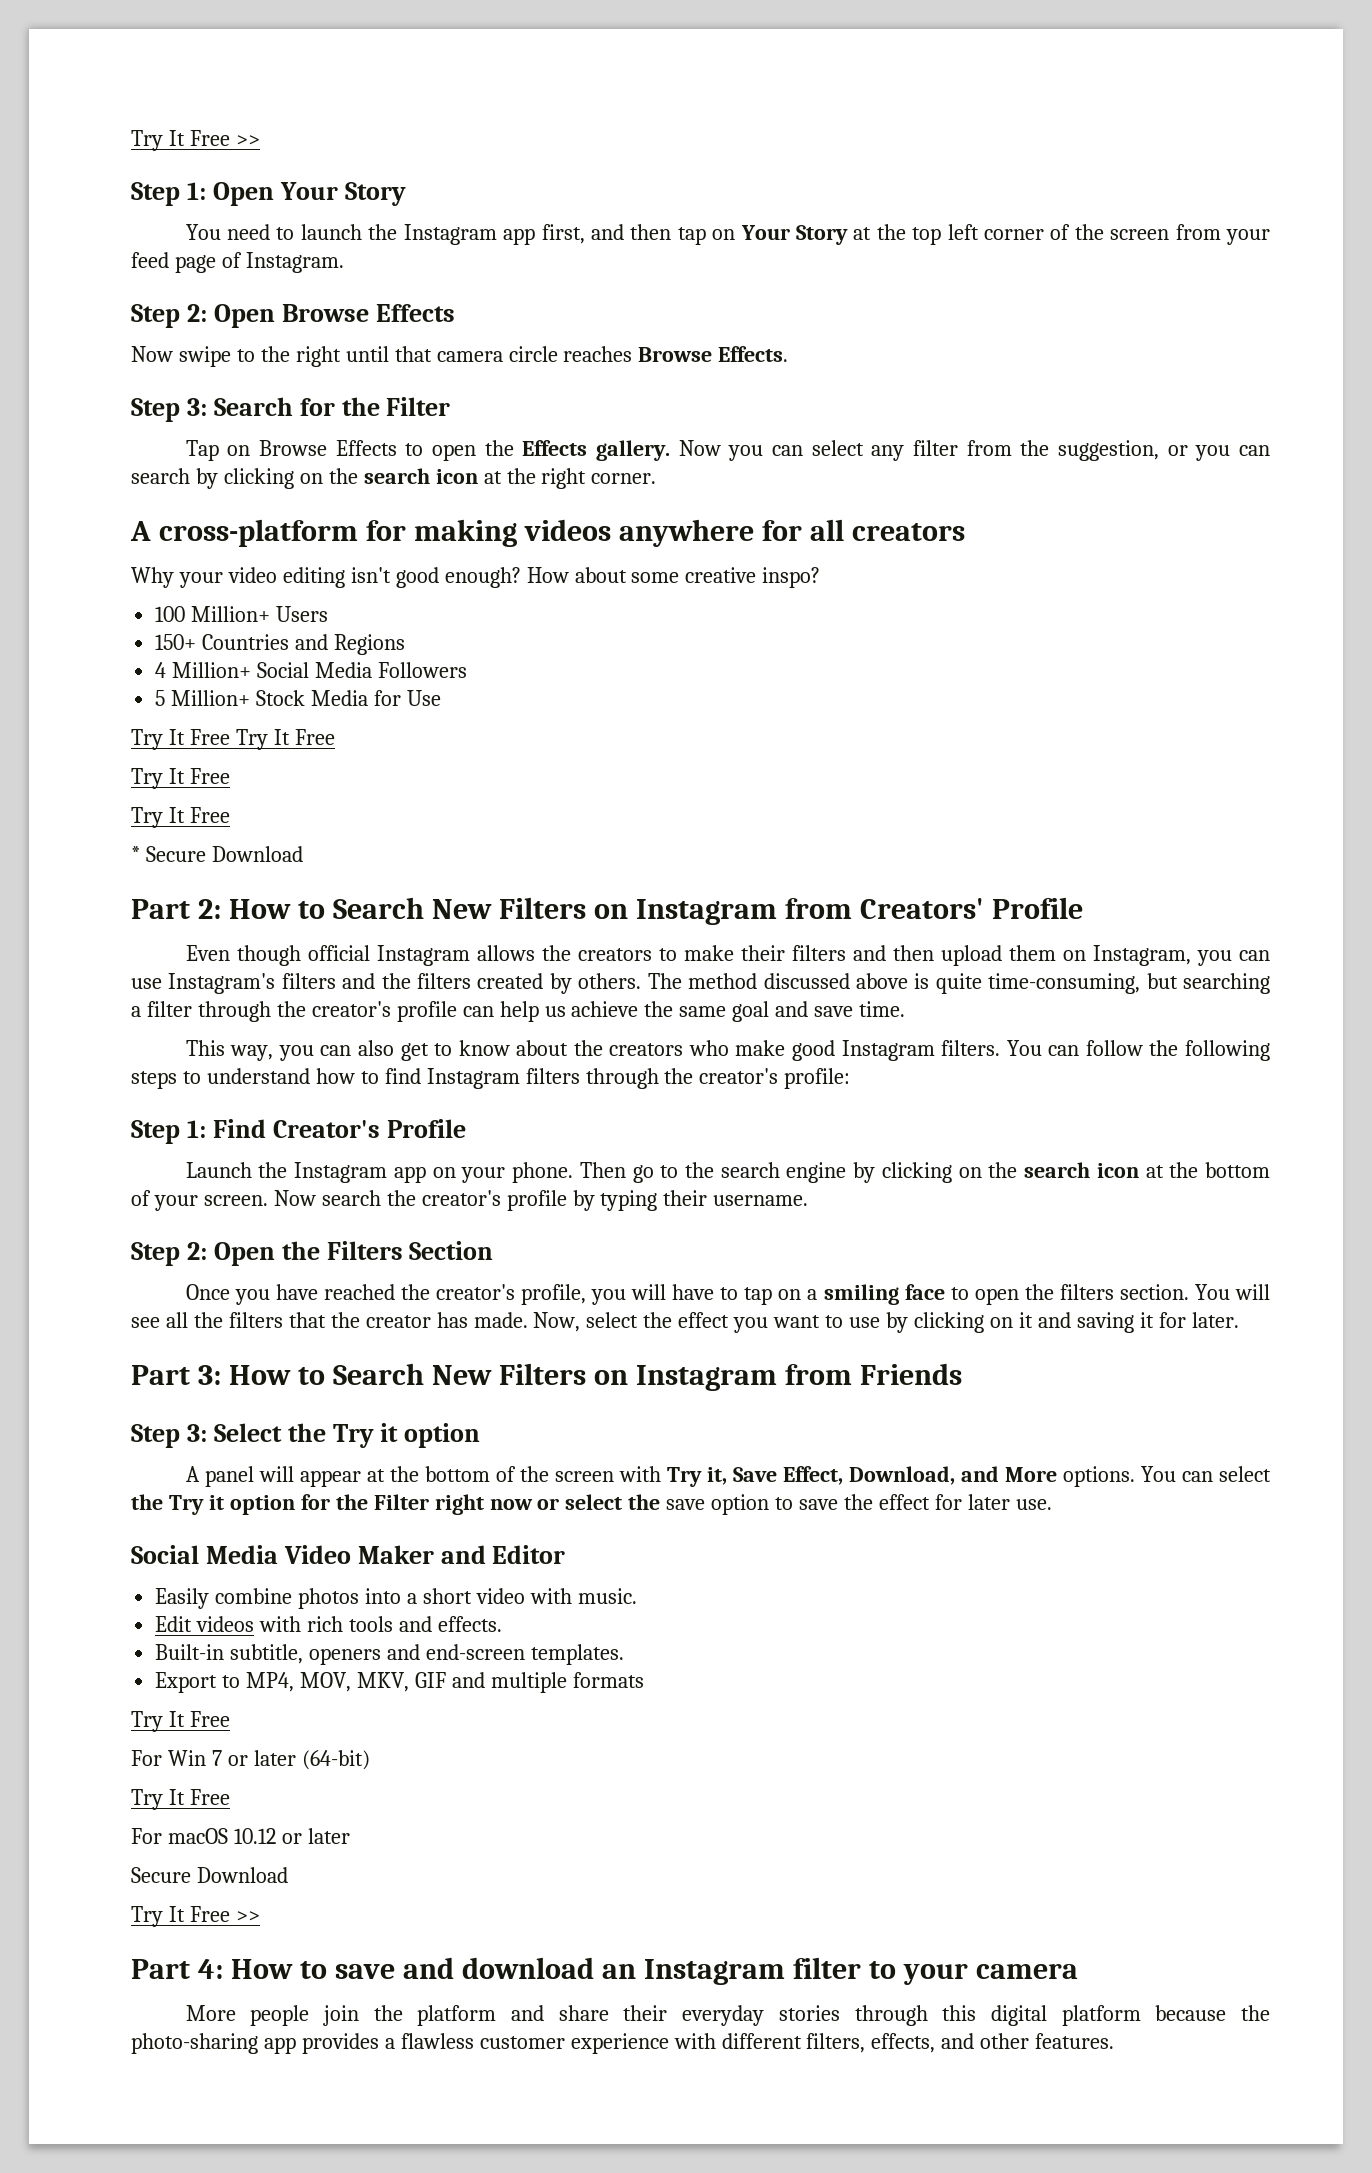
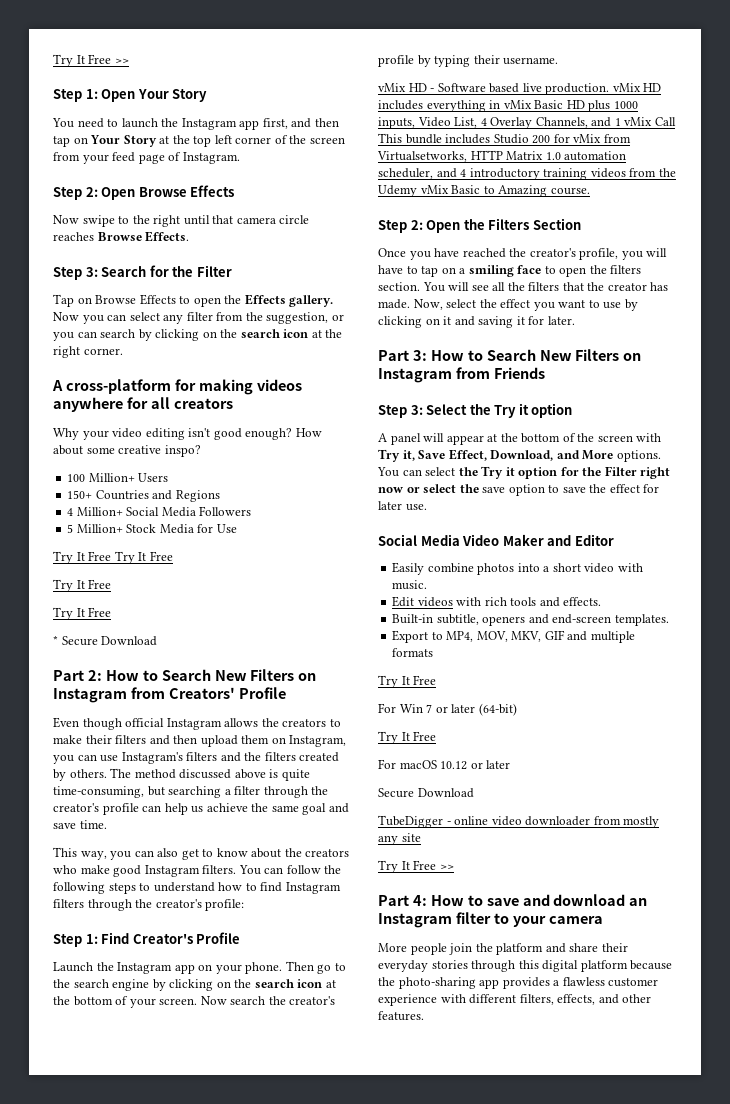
+ vMix HD - Software based live production. vMix HD includes everything in vMix Basic HD plus 1000 inputs, Video List, 4 Overlay Channels, and 1 vMix Call This bundle includes Studio 200 for vMix from Virtualsetworks, HTTP Matrix 1.0 automation scheduler, and 4 introductory training videos from the Udemy vMix Basic to Amazing course.
+ TubeDigger - online video downloader from mostly any site

